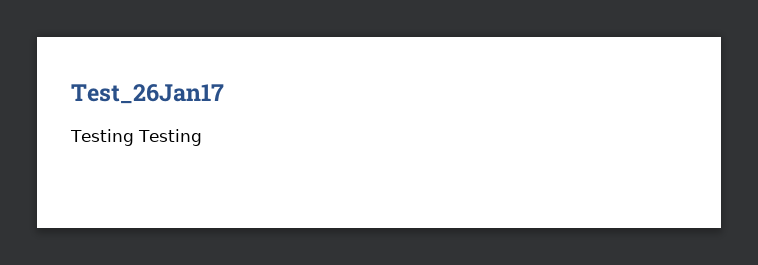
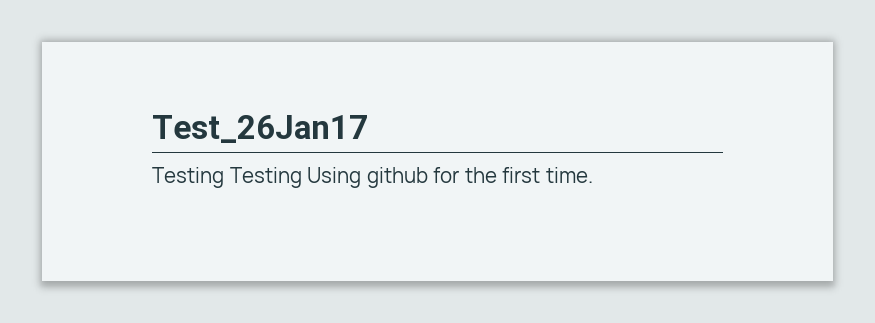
- Testing Testing
+ Testing Testing Using github for the first time.

